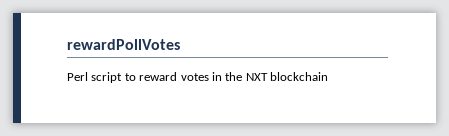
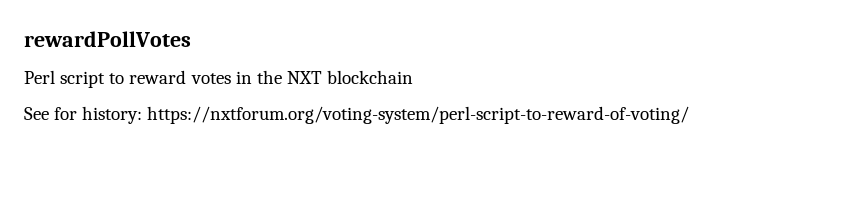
+ See for history: https://nxtforum.org/voting-system/perl-script-to-reward-of-voting/

